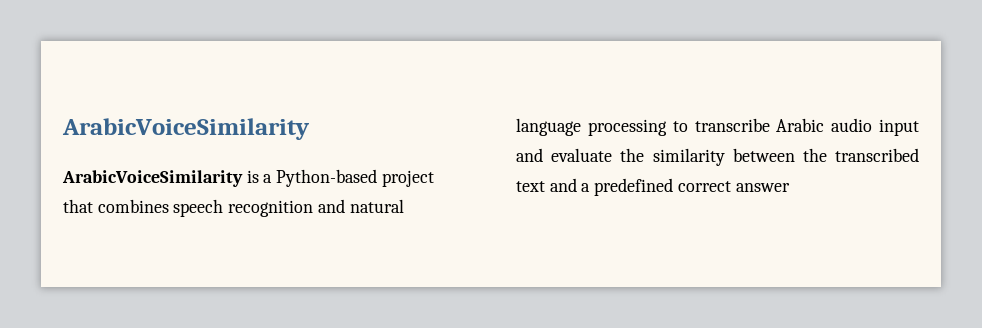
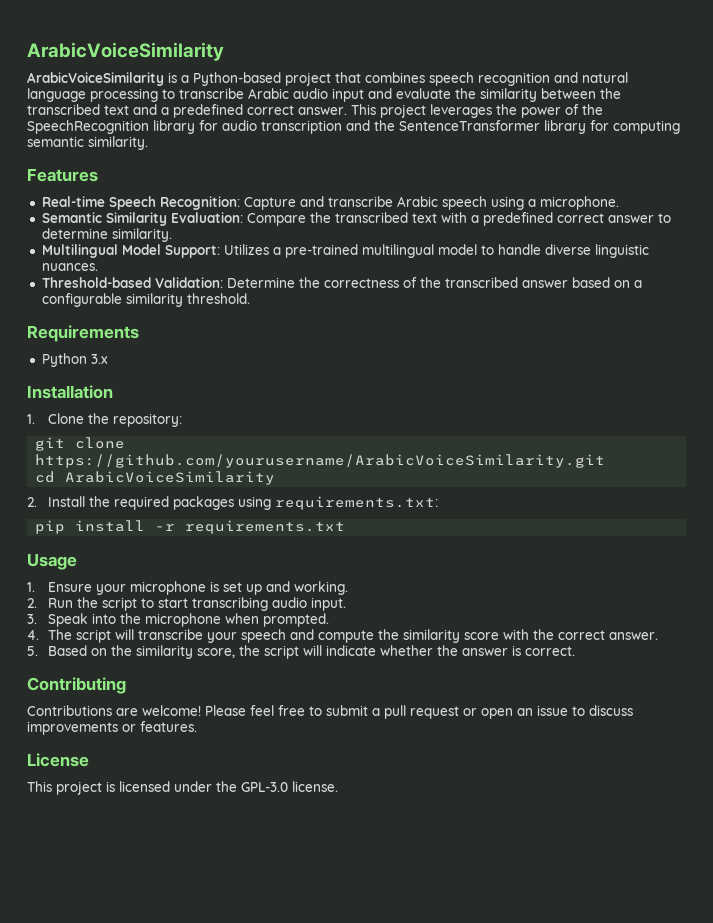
- ArabicVoiceSimilarity is a Python-based project that combines speech recognition and natural language processing to transcribe Arabic audio input and evaluate the similarity between the transcribed text and a predefined correct answer
+ ArabicVoiceSimilarity is a Python-based project that combines speech recognition and natural language processing to transcribe Arabic audio input and evaluate the similarity between the transcribed text and a predefined correct answer. This project leverages the power of the SpeechRecognition library for audio transcription and the SentenceTransformer library for computing semantic similarity.
+ Features
+ Real-time Speech Recognition: Capture and transcribe Arabic speech using a microphone.
+ Semantic Similarity Evaluation: Compare the transcribed text with a predefined correct answer to determine similarity.
+ Multilingual Model Support: Utilizes a pre-trained multilingual model to handle diverse linguistic nuances.
+ Threshold-based Validation: Determine the correctness of the transcribed answer based on a configurable similarity threshold.
+ Requirements
+ Python 3.x
+ Installation
+ 1. Clone the repository:
+ git clone https://github.com/yourusername/ArabicVoiceSimilarity.git
+ cd ArabicVoiceSimilarity
+ 2. Install the required packages using requirements.txt:
+ pip install -r requirements.txt
+ Usage
+ 1. Ensure your microphone is set up and working.
+ 2. Run the script to start transcribing audio input.
+ 3. Speak into the microphone when prompted.
+ 4. The script will transcribe your speech and compute the similarity score with the correct answer.
+ 5. Based on the similarity score, the script will indicate whether the answer is correct.
+ Contributing
+ Contributions are welcome! Please feel free to submit a pull request or open an issue to discuss improvements or features.
+ License
+ This project is licensed under the GPL-3.0 license.

